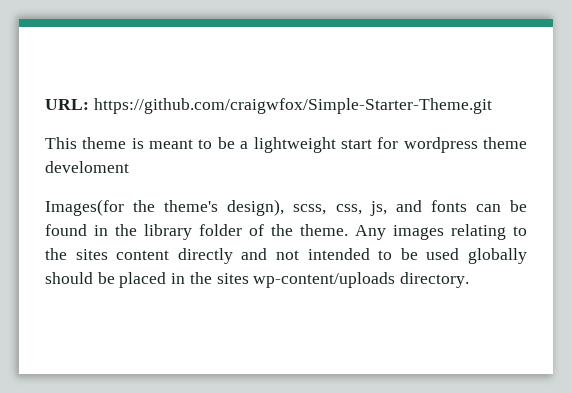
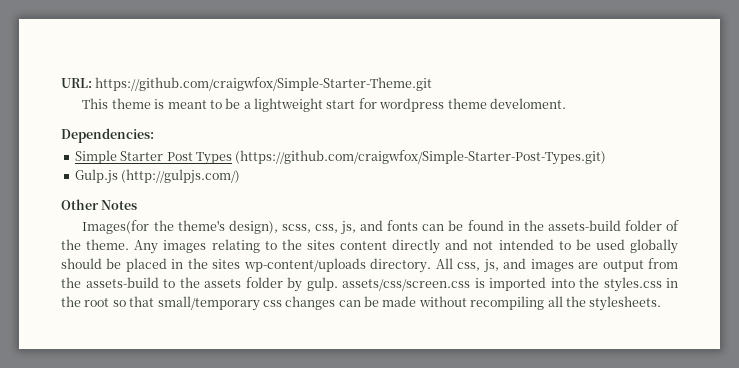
- This theme is meant to be a lightweight start for wordpress theme develoment
+ This theme is meant to be a lightweight start for wordpress theme develoment.
+ Dependencies:
+ Simple Starter Post Types (https://github.com/craigwfox/Simple-Starter-Post-Types.git)
+ Gulp.js (http://gulpjs.com/)
+ Other Notes
- Images(for the theme's design), scss, css, js, and fonts can be found in the library folder of the theme.
+ Images(for the theme's design), scss, css, js, and fonts can be found in the assets-build folder of the theme.
+ All css, js, and images are output from the assets-build to the assets folder by gulp. assets/css/screen.css is imported into the styles.css in the root so that small/temporary css changes can be made without recompiling all the stylesheets.

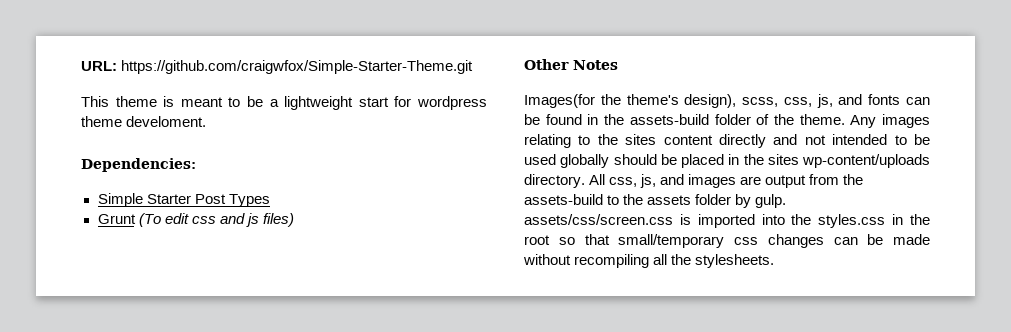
- Simple Starter Post Types (https://github.com/craigwfox/Simple-Starter-Post-Types.git)
- Gulp.js (http://gulpjs.com/)
+ Simple Starter Post Types
+ Grunt (To edit css and js files)

